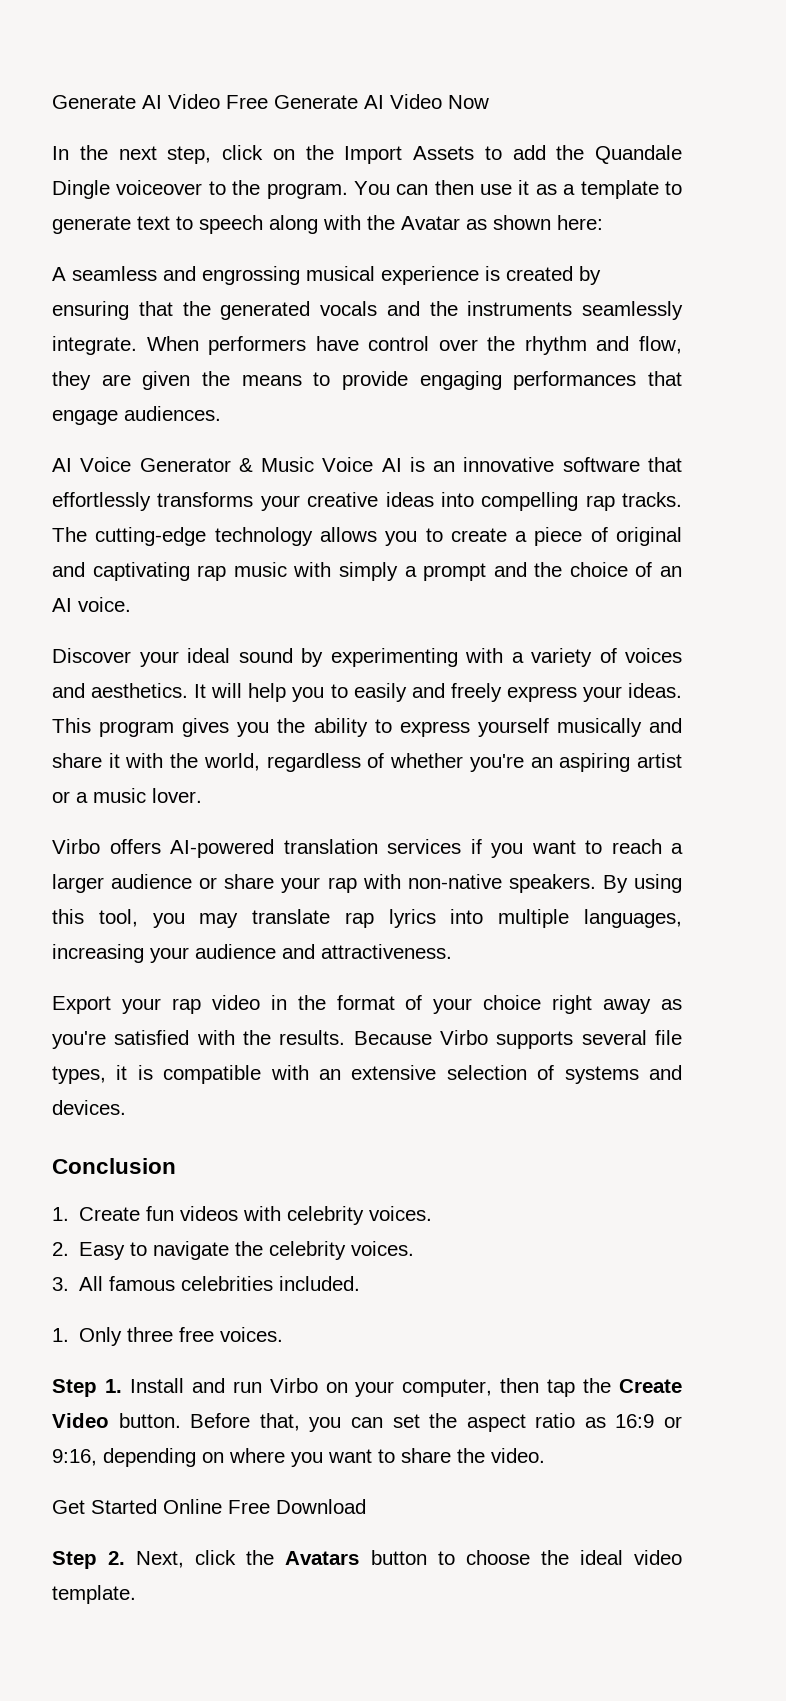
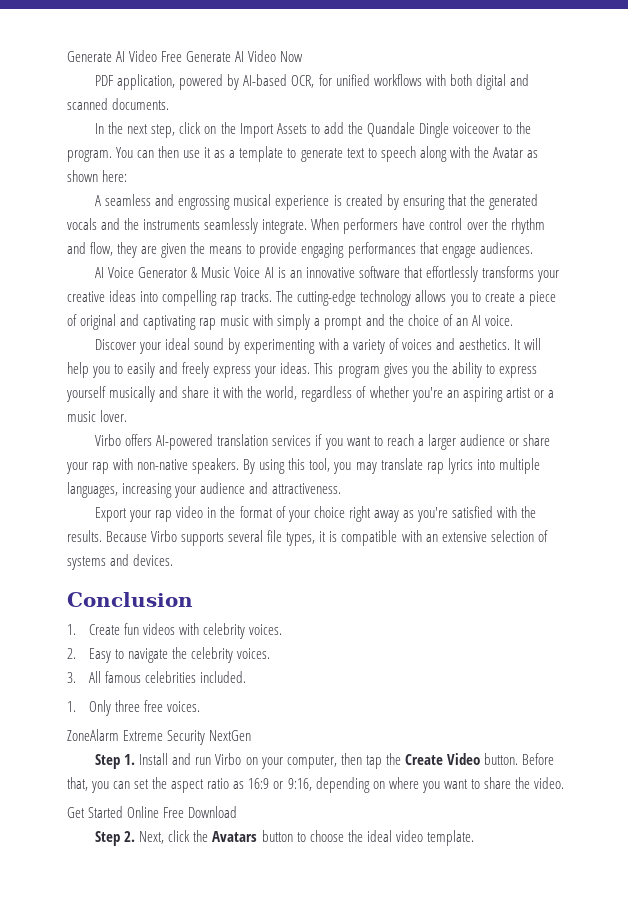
+ PDF application, powered by AI-based OCR, for unified workflows with both digital and scanned documents.
+ ZoneAlarm Extreme Security NextGen

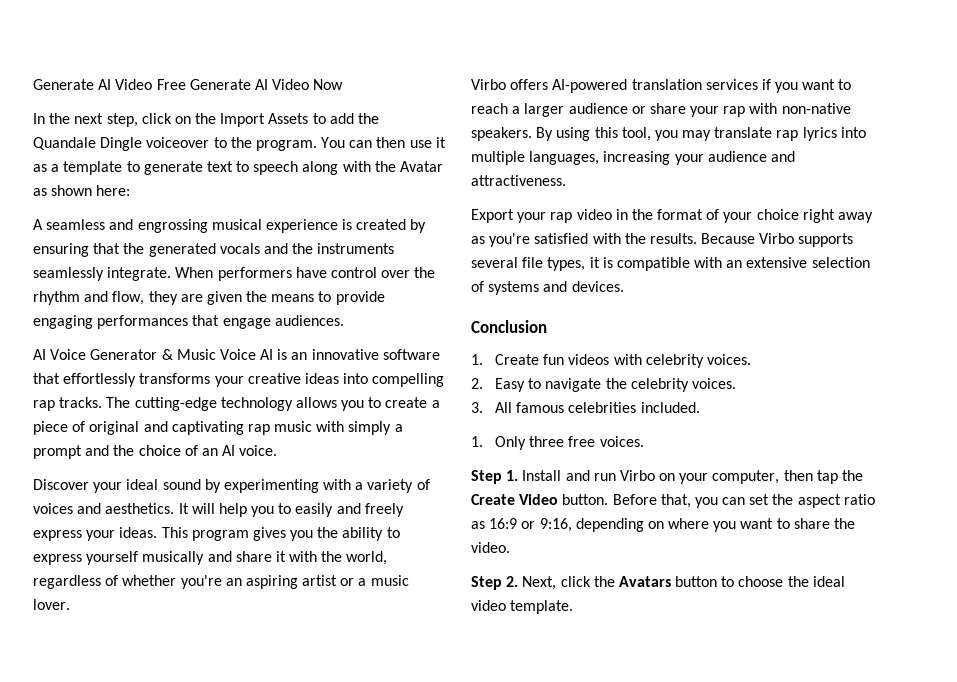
- PDF application, powered by AI-based OCR, for unified workflows with both digital and scanned documents.
- ZoneAlarm Extreme Security NextGen
- Get Started Online Free Download

